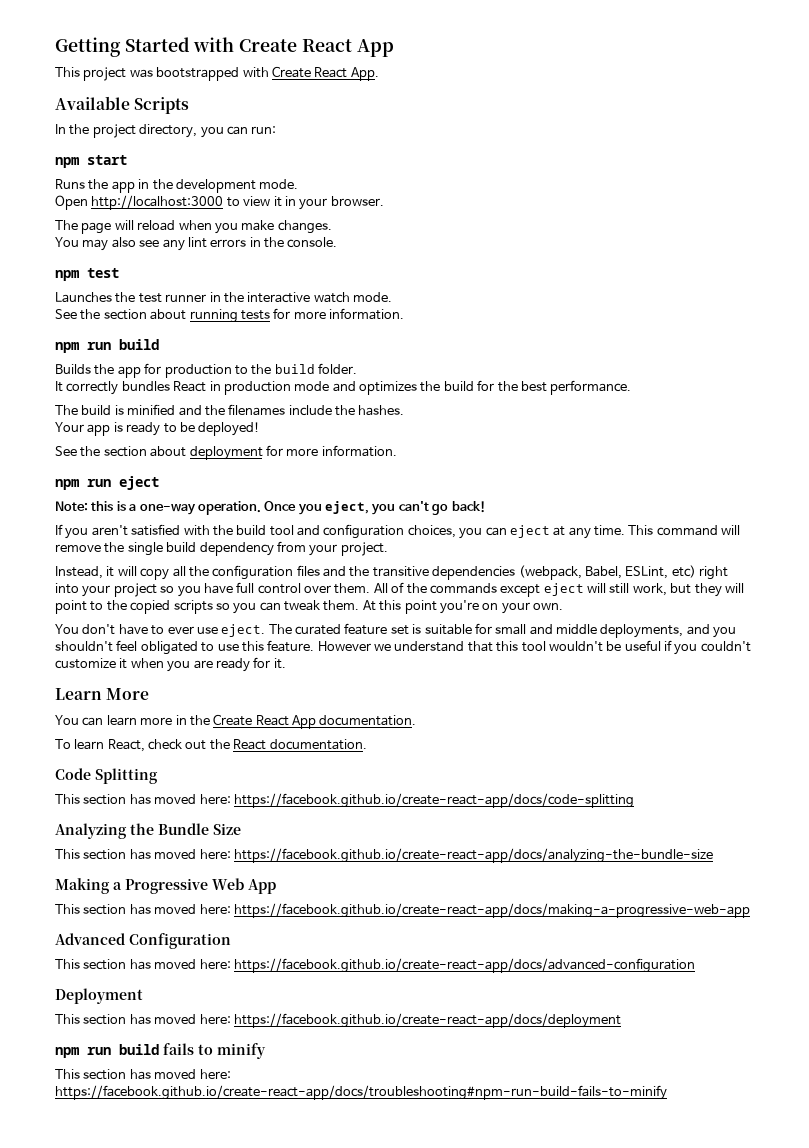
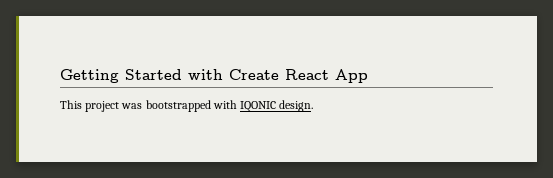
- This project was bootstrapped with Create React App.
- Available Scripts
- In the project directory, you can run:
- npm start
- Runs the app in the development mode.
- Open http://localhost:3000 to view it in your browser.
- The page will reload when you make changes.
- You may also see any lint errors in the console.
- npm test
- Launches the test runner in the interactive watch mode.
- See the section about running tests for more information.
- npm run build
- Builds the app for production to the build folder.
- It correctly bundles React in production mode and optimizes the build for the best performance.
- The build is minified and the filenames include the hashes.
- Your app is ready to be deployed!
- See the section about deployment for more information.
- npm run eject
- Note: this is a one-way operation. Once you eject, you can't go back!
- If you aren't satisfied with the build tool and configuration choices, you can eject at any time. This command will remove the single build dependency from your project.
- Instead, it will copy all the configuration files and the transitive dependencies (webpack, Babel, ESLint, etc) right into your project so you have full control over them. All of the commands except eject will still work, but they will point to the copied scripts so you can tweak them. At this point you're on your own.
- You don't have to ever use eject. The curated feature set is suitable for small and middle deployments, and you shouldn't feel obligated to use this feature. However we understand that this tool wouldn't be useful if you couldn't customize it when you are ready for it.
- Learn More
- You can learn more in the Create React App documentation.
- To learn React, check out the React documentation.
- Code Splitting
- This section has moved here: https://facebook.github.io/create-react-app/docs/code-splitting
- Analyzing the Bundle Size
- This section has moved here: https://facebook.github.io/create-react-app/docs/analyzing-the-bundle-size
- Making a Progressive Web App
- This section has moved here: https://facebook.github.io/create-react-app/docs/making-a-progressive-web-app
- Advanced Configuration
- This section has moved here: https://facebook.github.io/create-react-app/docs/advanced-configuration
- Deployment
- This section has moved here: https://facebook.github.io/create-react-app/docs/deployment
- npm run build fails to minify
- This section has moved here: https://facebook.github.io/create-react-app/docs/troubleshooting#npm-run-build-fails-to-minify
+ This project was bootstrapped with IQONIC design.

